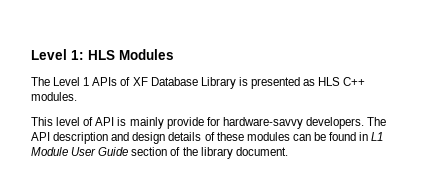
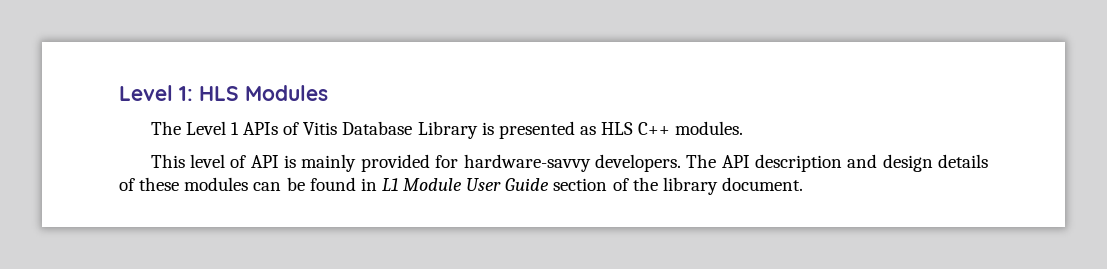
- The Level 1 APIs of XF Database Library is presented as HLS C++ modules.
+ The Level 1 APIs of Vitis Database Library is presented as HLS C++ modules.
- This level of API is mainly provide for hardware-savvy developers.
+ This level of API is mainly provided for hardware-savvy developers.

